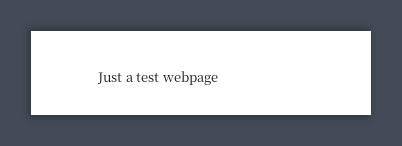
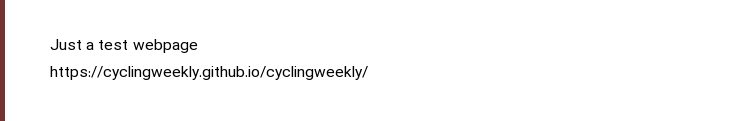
+ https://cyclingweekly.github.io/cyclingweekly/

